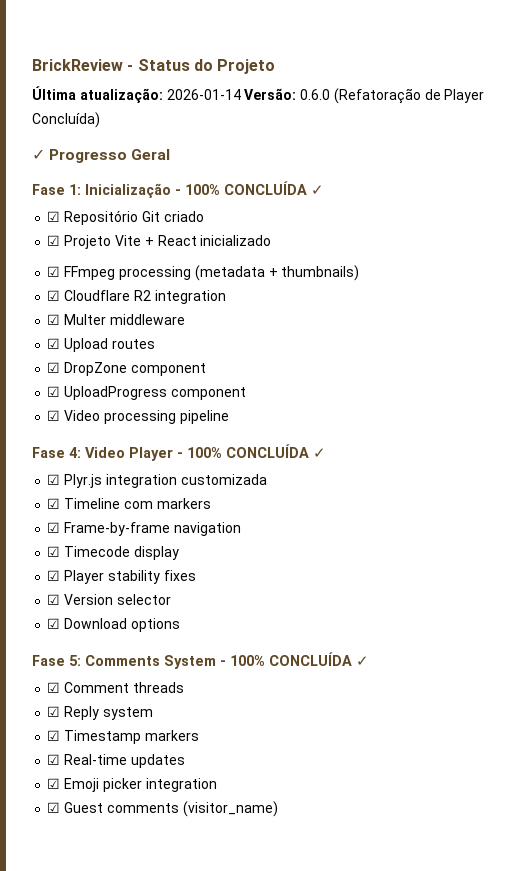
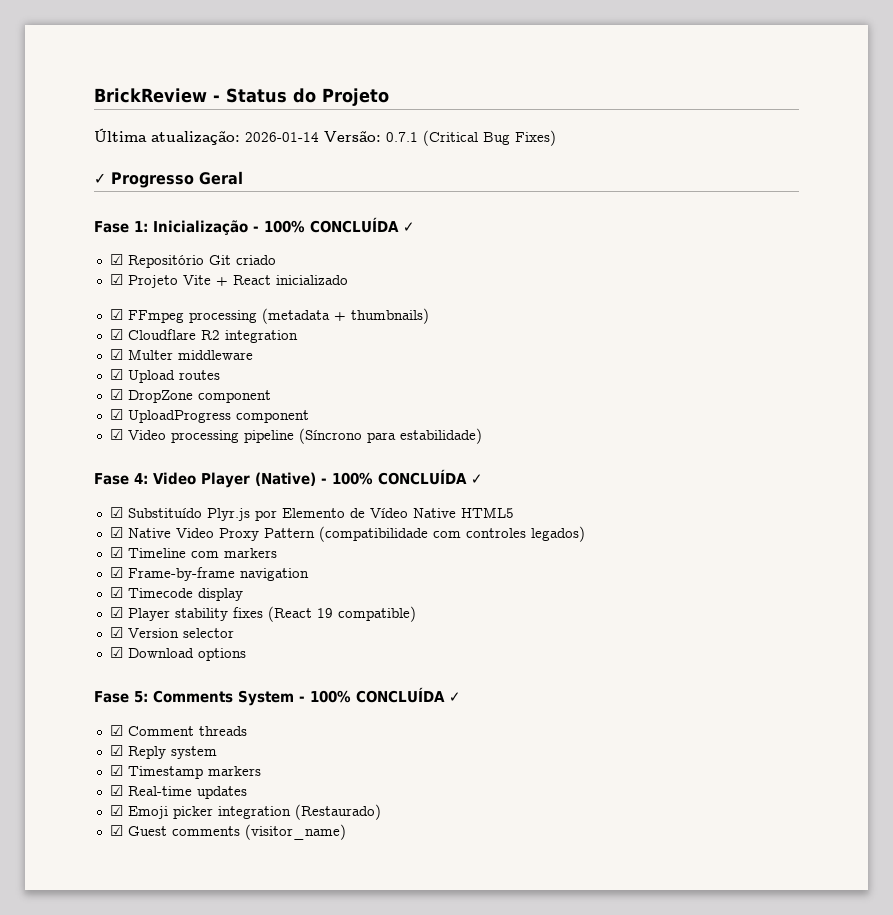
- Última atualização: 2026-01-14 Versão: 0.6.0 (Refatoração de Player Concluída)
+ Última atualização: 2026-01-14 Versão: 0.7.1 (Critical Bug Fixes)
- ☑ Video processing pipeline
+ ☑ Video processing pipeline (Síncrono para estabilidade)
- Fase 4: Video Player - 100% CONCLUÍDA ✓
- ☑ Plyr.js integration customizada
+ Fase 4: Video Player (Native) - 100% CONCLUÍDA ✓
+ ☑ Substituído Plyr.js por Elemento de Vídeo Native HTML5
+ ☑ Native Video Proxy Pattern (compatibilidade com controles legados)
- ☑ Player stability fixes
+ ☑ Player stability fixes (React 19 compatible)
- ☑ Emoji picker integration
+ ☑ Emoji picker integration (Restaurado)

